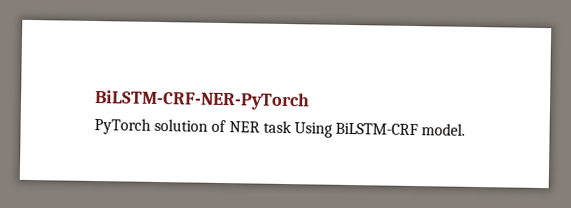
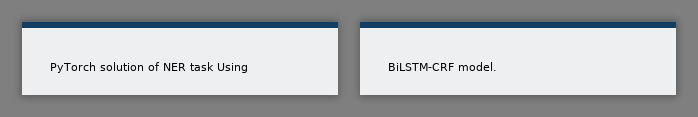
- BiLSTM-CRF-NER-PyTorch

